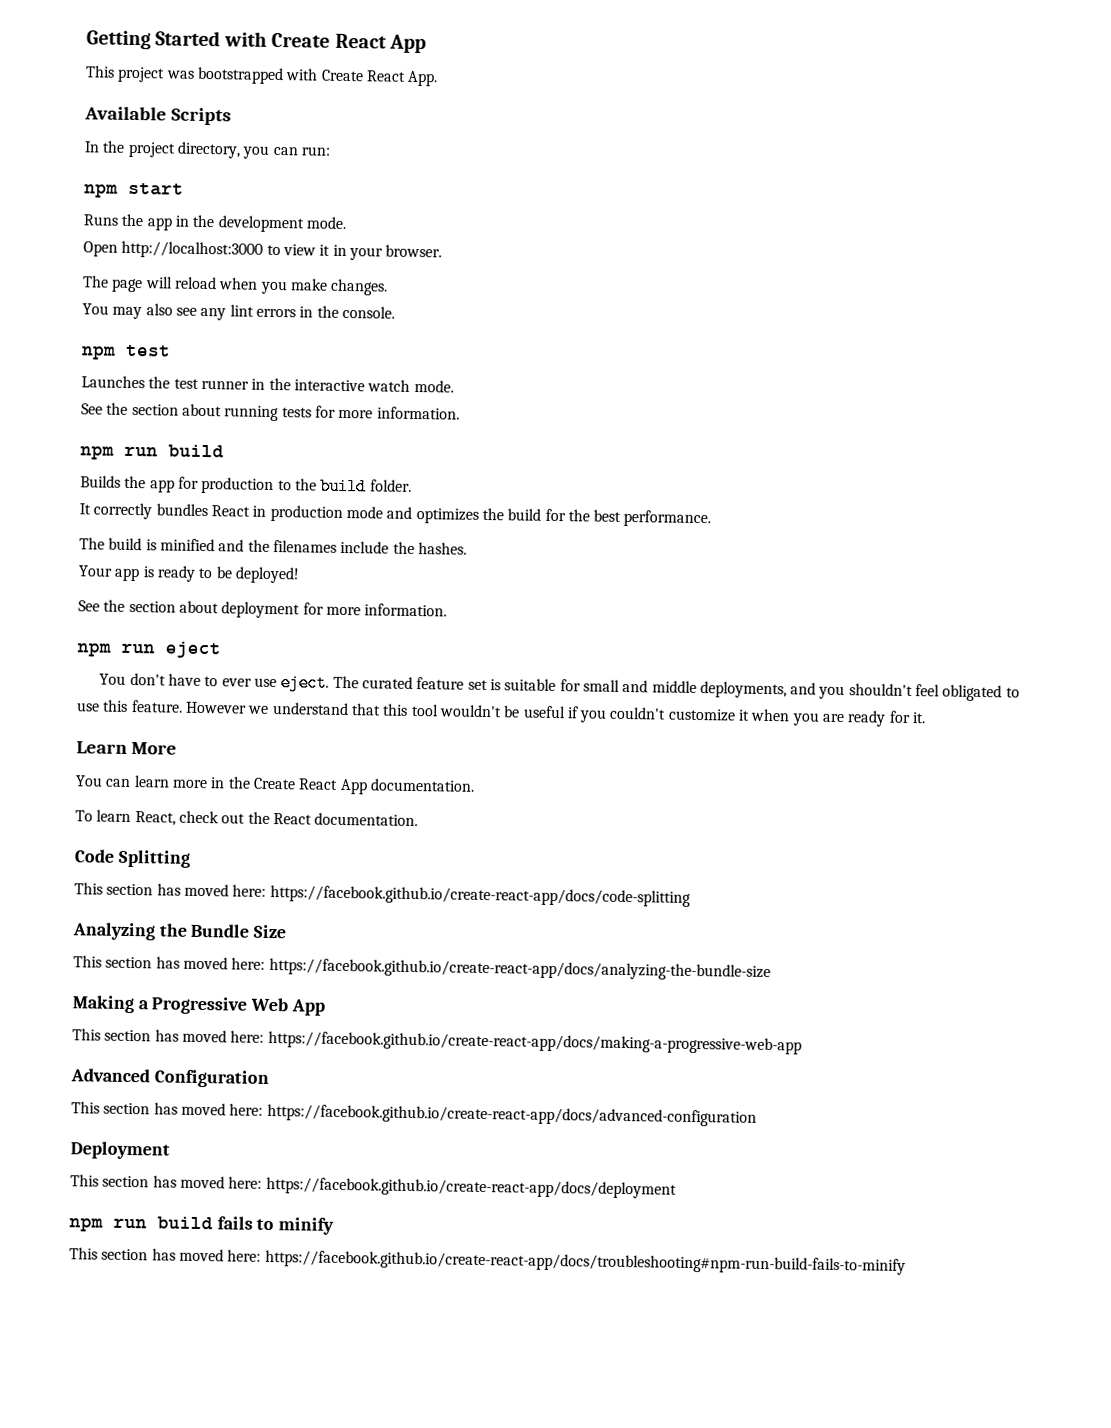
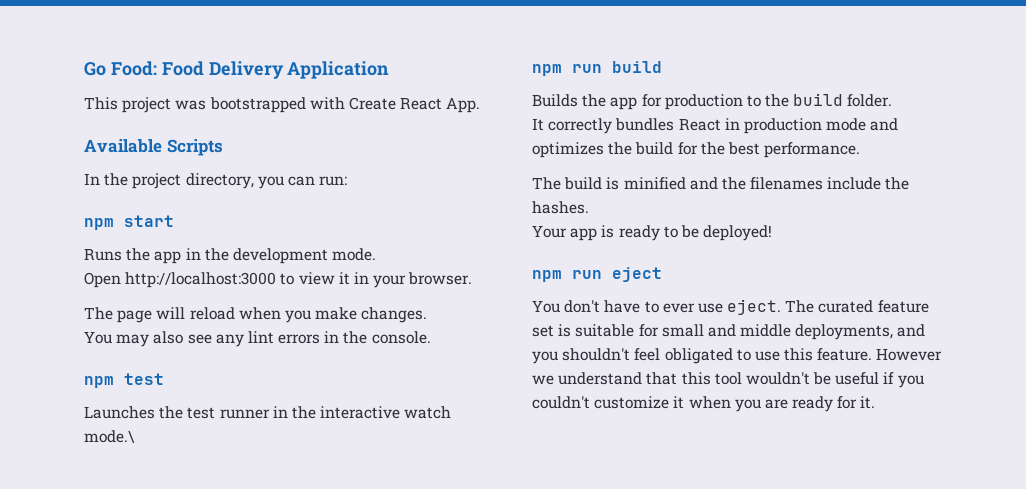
- Getting Started with Create React App
+ Go Food: Food Delivery Application
- Launches the test runner in the interactive watch mode.
- See the section about running tests for more information.
+ Launches the test runner in the interactive watch mode.\
- See the section about deployment for more information.
- Learn More
- You can learn more in the Create React App documentation.
- To learn React, check out the React documentation.
- Code Splitting
- This section has moved here: https://facebook.github.io/create-react-app/docs/code-splitting
- Analyzing the Bundle Size
- This section has moved here: https://facebook.github.io/create-react-app/docs/analyzing-the-bundle-size
- Making a Progressive Web App
- This section has moved here: https://facebook.github.io/create-react-app/docs/making-a-progressive-web-app
- Advanced Configuration
- This section has moved here: https://facebook.github.io/create-react-app/docs/advanced-configuration
- Deployment
- This section has moved here: https://facebook.github.io/create-react-app/docs/deployment
- npm run build fails to minify
- This section has moved here: https://facebook.github.io/create-react-app/docs/troubleshooting#npm-run-build-fails-to-minify

